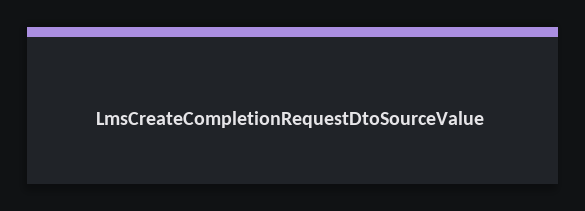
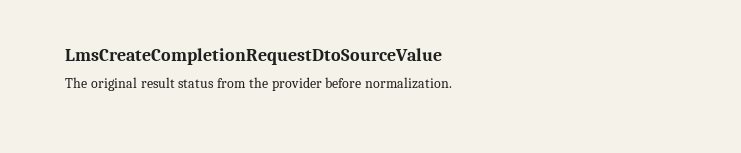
+ The original result status from the provider before normalization.

